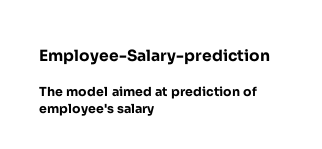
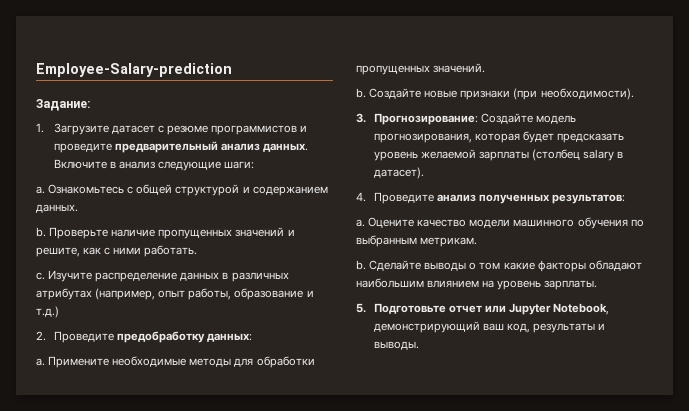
- The model aimed at prediction of employee's salary
+ Задание:
+ 1. Загрузите датасет с резюме программистов и проведите предварительный анализ данных. Включите в анализ следующие шаги:
+ a. Ознакомьтесь с общей структурой и содержанием данных.
+ b. Проверьте наличие пропущенных значений и решите, как с ними работать.
+ c. Изучите распределение данных в различных атрибутах (например, опыт работы, образование и т.д.)
+ 2. Проведите предобработку данных:
+ a. Примените необходимые методы для обработки пропущенных значений.
+ b. Создайте новые признаки (при необходимости).
+ 3. Прогнозирование: Создайте модель прогнозирования, которая будет предсказать уровень желаемой зарплаты (столбец salary в датасет).
+ 4. Проведите анализ полученных результатов:
+ a. Оцените качество модели машинного обучения по выбранным метрикам.
+ b. Сделайте выводы о том какие факторы обладают наибольшим влиянием на уровень зарплаты.
+ 5. Подготовьте отчет или Jupyter Notebook, демонстрирующий ваш код, результаты и выводы.

